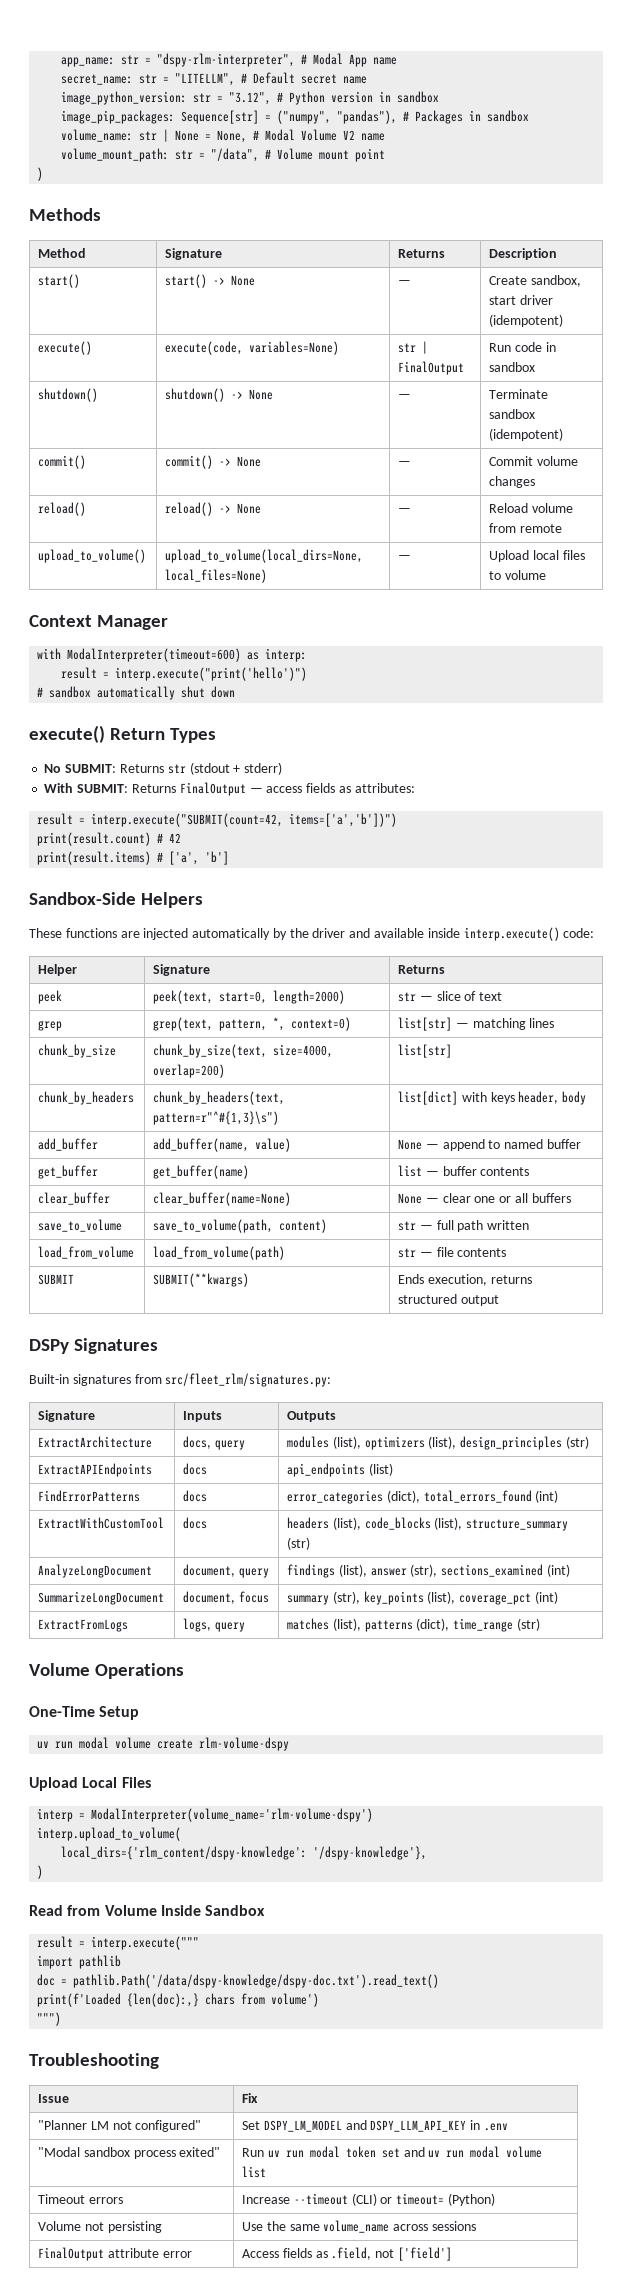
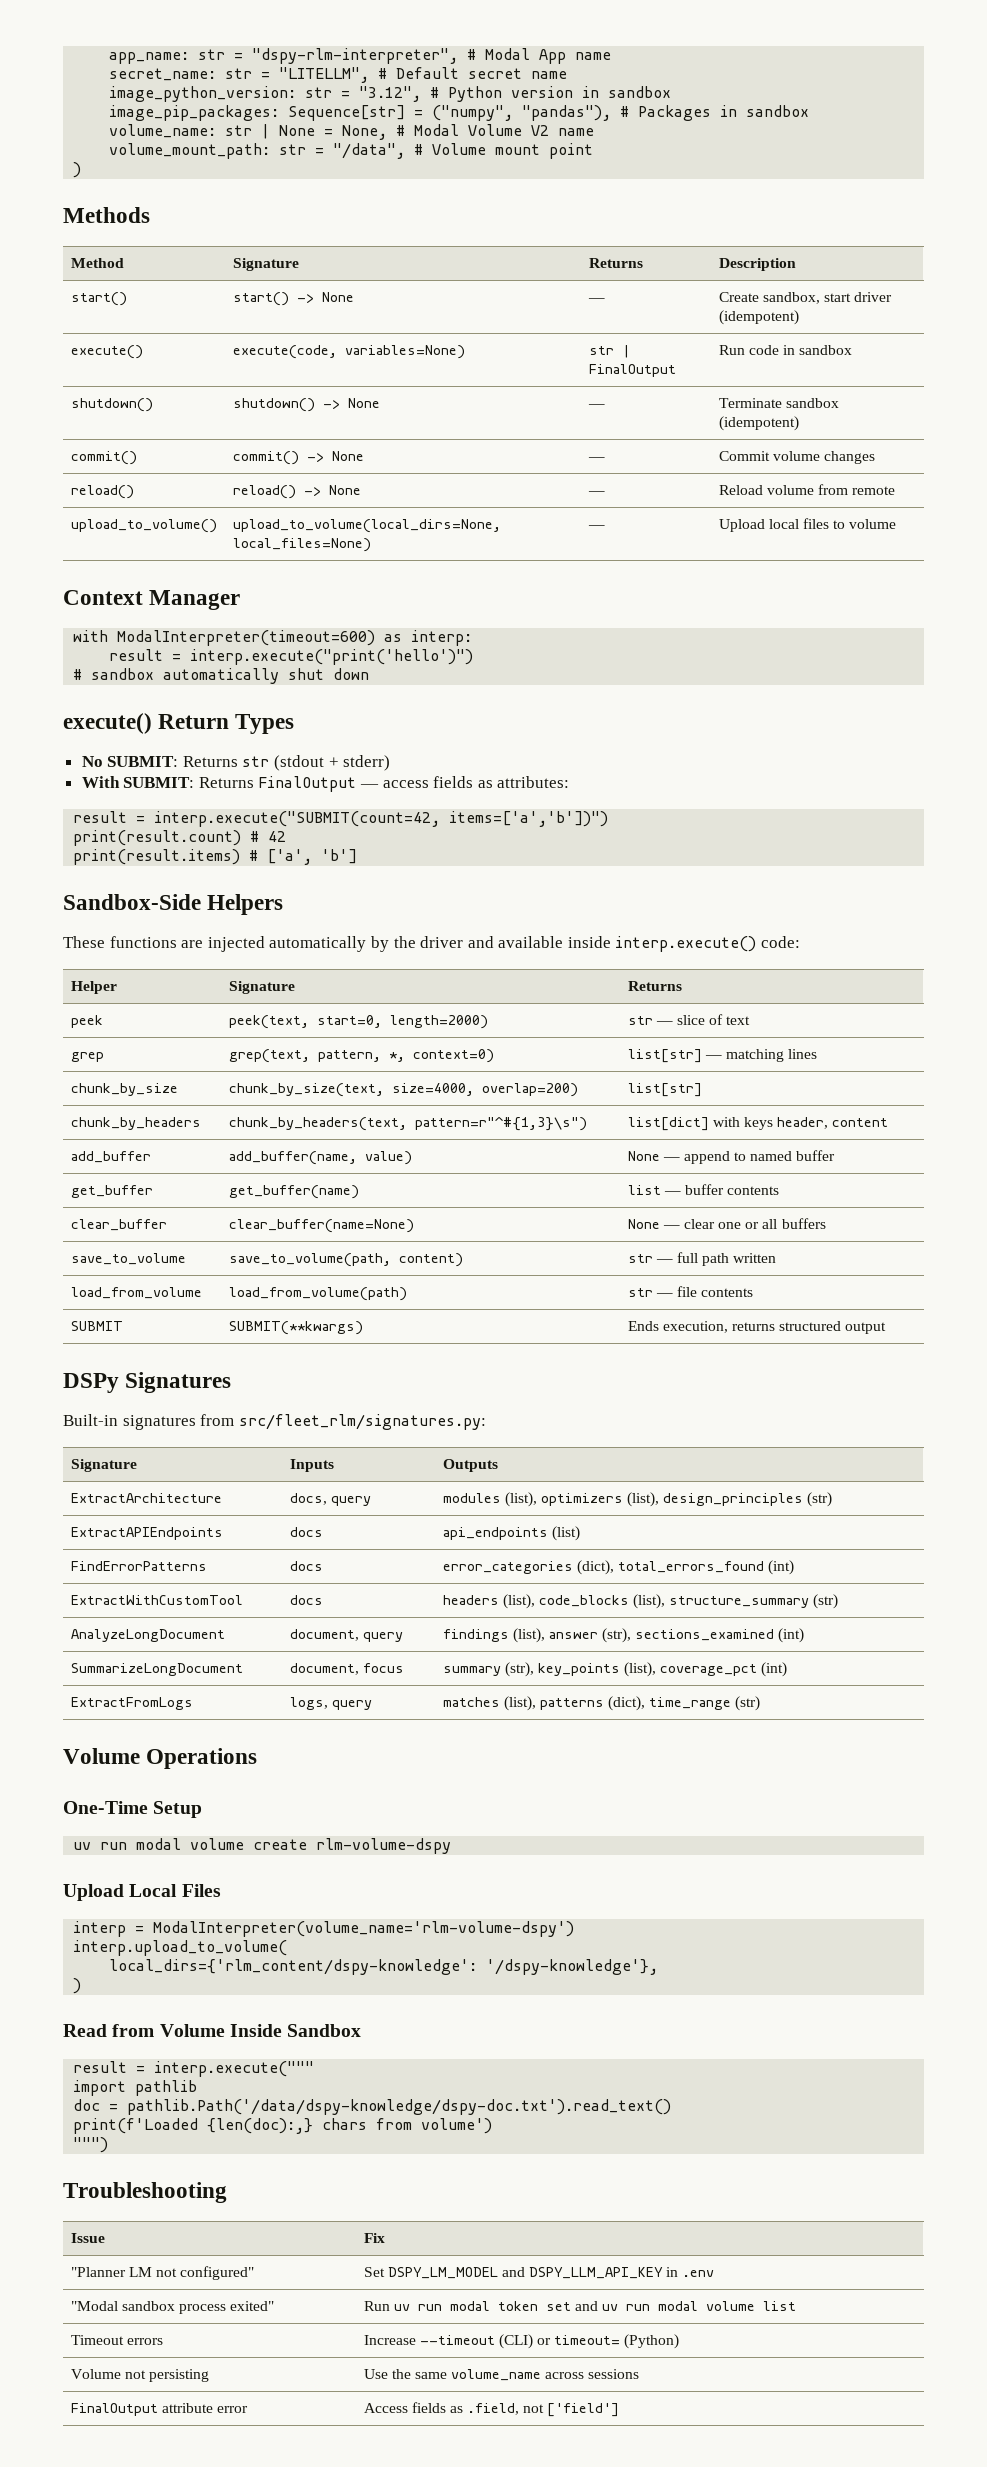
- chunk_by_headers | chunk_by_headers(text, pattern=r"^#{1,3}\s") | list[dict] with keys header, body
+ chunk_by_headers | chunk_by_headers(text, pattern=r"^#{1,3}\s") | list[dict] with keys header, content

